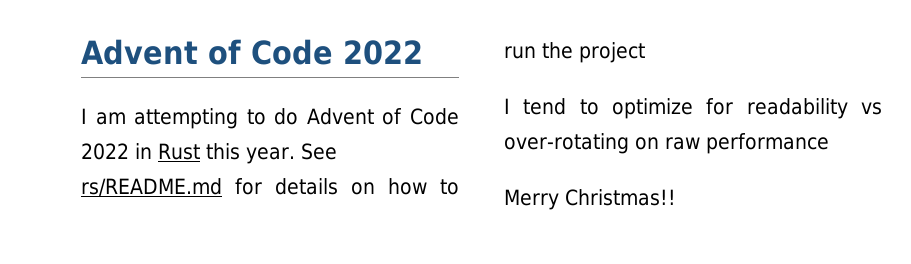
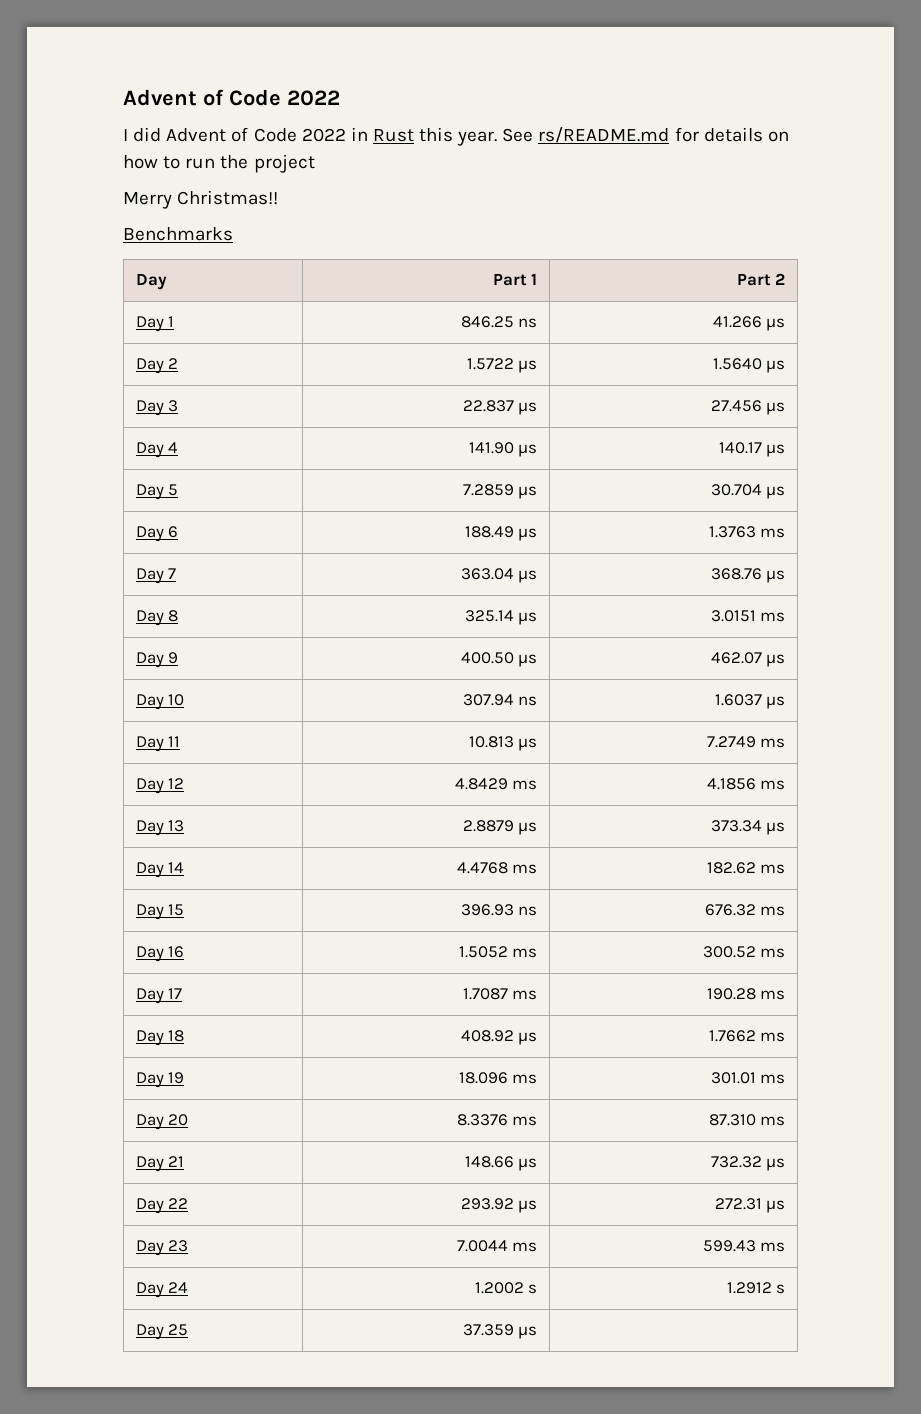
- I am attempting to do Advent of Code 2022 in Rust this year.
+ I did Advent of Code 2022 in Rust this year.
- I tend to optimize for readability vs over-rotating on raw performance
  Merry Christmas!!
+ Benchmarks
+ Day | Part 1 | Part 2
+ Day 1 | 846.25 ns | 41.266 µs
+ Day 2 | 1.5722 µs | 1.5640 µs
+ Day 3 | 22.837 µs | 27.456 µs
+ Day 4 | 141.90 µs | 140.17 µs
+ Day 5 | 7.2859 µs | 30.704 µs
+ Day 6 | 188.49 µs | 1.3763 ms
+ Day 7 | 363.04 µs | 368.76 µs
+ Day 8 | 325.14 µs | 3.0151 ms
+ Day 9 | 400.50 µs | 462.07 µs
+ Day 10 | 307.94 ns | 1.6037 µs
+ Day 11 | 10.813 µs | 7.2749 ms
+ Day 12 | 4.8429 ms | 4.1856 ms
+ Day 13 | 2.8879 µs | 373.34 µs
+ Day 14 | 4.4768 ms | 182.62 ms
+ Day 15 | 396.93 ns | 676.32 ms
+ Day 16 | 1.5052 ms | 300.52 ms
+ Day 17 | 1.7087 ms | 190.28 ms
+ Day 18 | 408.92 µs | 1.7662 ms
+ Day 19 | 18.096 ms | 301.01 ms
+ Day 20 | 8.3376 ms | 87.310 ms
+ Day 21 | 148.66 µs | 732.32 µs
+ Day 22 | 293.92 µs | 272.31 µs
+ Day 23 | 7.0044 ms | 599.43 ms
+ Day 24 | 1.2002 s | 1.2912 s
+ Day 25 | 37.359 µs |

